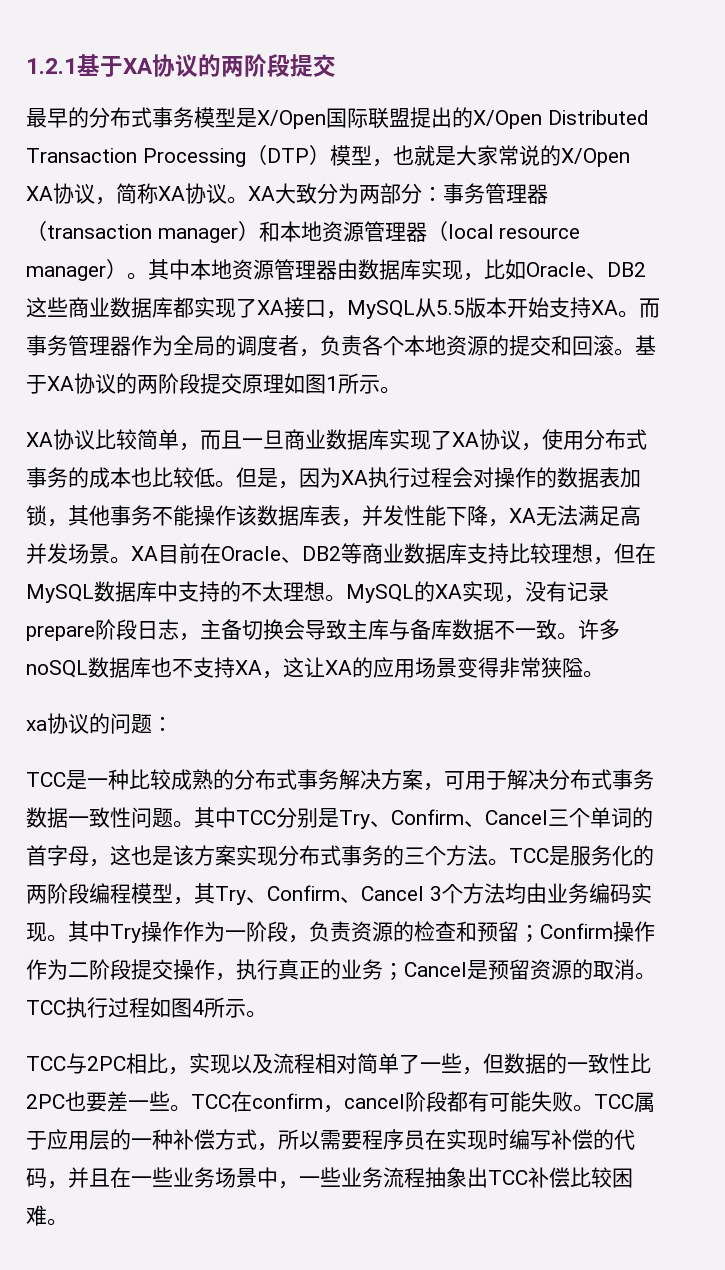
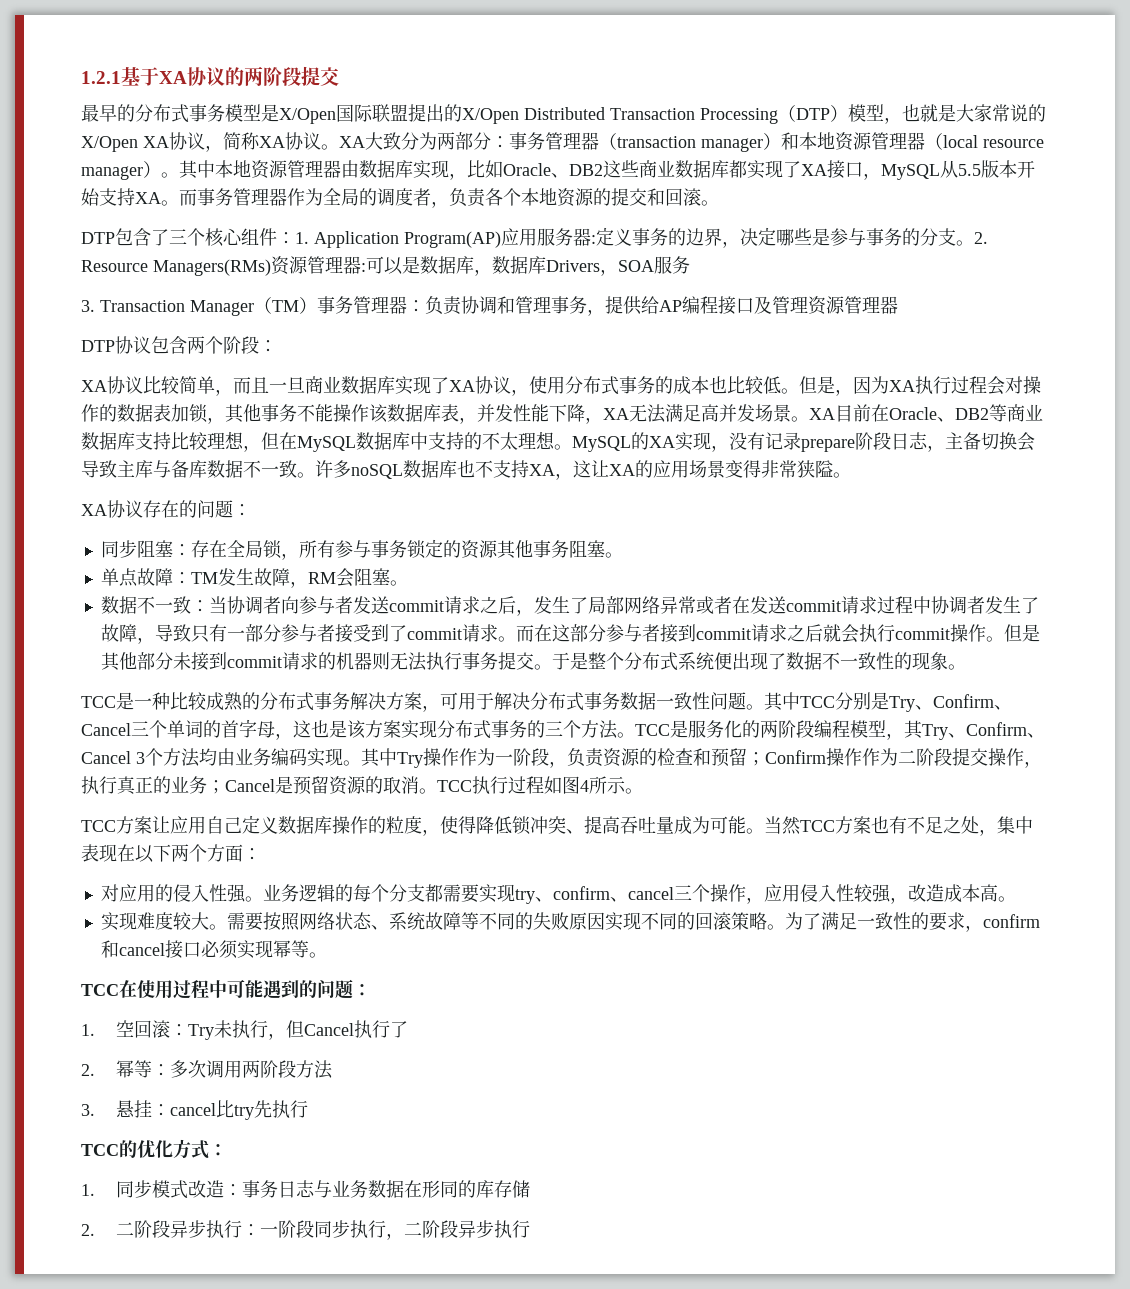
- 而事务管理器作为全局的调度者，负责各个本地资源的提交和回滚。基于XA协议的两阶段提交原理如图1所示。
+ 而事务管理器作为全局的调度者，负责各个本地资源的提交和回滚。
+ DTP包含了三个核心组件：1. Application Program(AP)应用服务器:定义事务的边界，决定哪些是参与事务的分支。2. Resource Managers(RMs)资源管理器:可以是数据库，数据库Drivers，SOA服务
+ 3. Transaction Manager（TM）事务管理器：负责协调和管理事务，提供给AP编程接口及管理资源管理器
+ DTP协议包含两个阶段：
- xa协议的问题：
+ XA协议存在的问题：
+ 同步阻塞：存在全局锁，所有参与事务锁定的资源其他事务阻塞。
+ 单点故障：TM发生故障，RM会阻塞。
+ 数据不一致：当协调者向参与者发送commit请求之后，发生了局部网络异常或者在发送commit请求过程中协调者发生了故障，导致只有一部分参与者接受到了commit请求。而在这部分参与者接到commit请求之后就会执行commit操作。但是其他部分未接到commit请求的机器则无法执行事务提交。于是整个分布式系统便出现了数据不一致性的现象。
- TCC与2PC相比，实现以及流程相对简单了一些，但数据的一致性比2PC也要差一些。TCC在confirm，cancel阶段都有可能失败。TCC属于应用层的一种补偿方式，所以需要程序员在实现时编写补偿的代码，并且在一些业务场景中，一些业务流程抽象出TCC补偿比较困难。
+ TCC方案让应用自己定义数据库操作的粒度，使得降低锁冲突、提高吞吐量成为可能。当然TCC方案也有不足之处，集中表现在以下两个方面：
+ 对应用的侵入性强。业务逻辑的每个分支都需要实现try、confirm、cancel三个操作，应用侵入性较强，改造成本高。
+ 实现难度较大。需要按照网络状态、系统故障等不同的失败原因实现不同的回滚策略。为了满足一致性的要求，confirm和cancel接口必须实现幂等。
+ TCC在使用过程中可能遇到的问题：
+ 1.空回滚：Try未执行，但Cancel执行了
+ 2.幂等：多次调用两阶段方法
+ 3.悬挂：cancel比try先执行
+ TCC的优化方式：
+ 1.同步模式改造：事务日志与业务数据在形同的库存储
+ 2.二阶段异步执行：一阶段同步执行，二阶段异步执行

